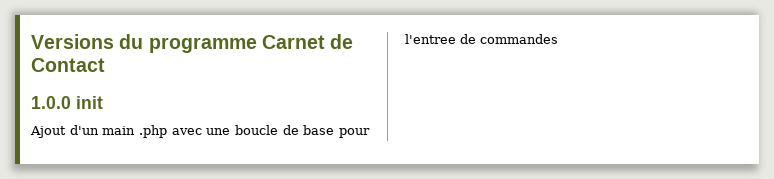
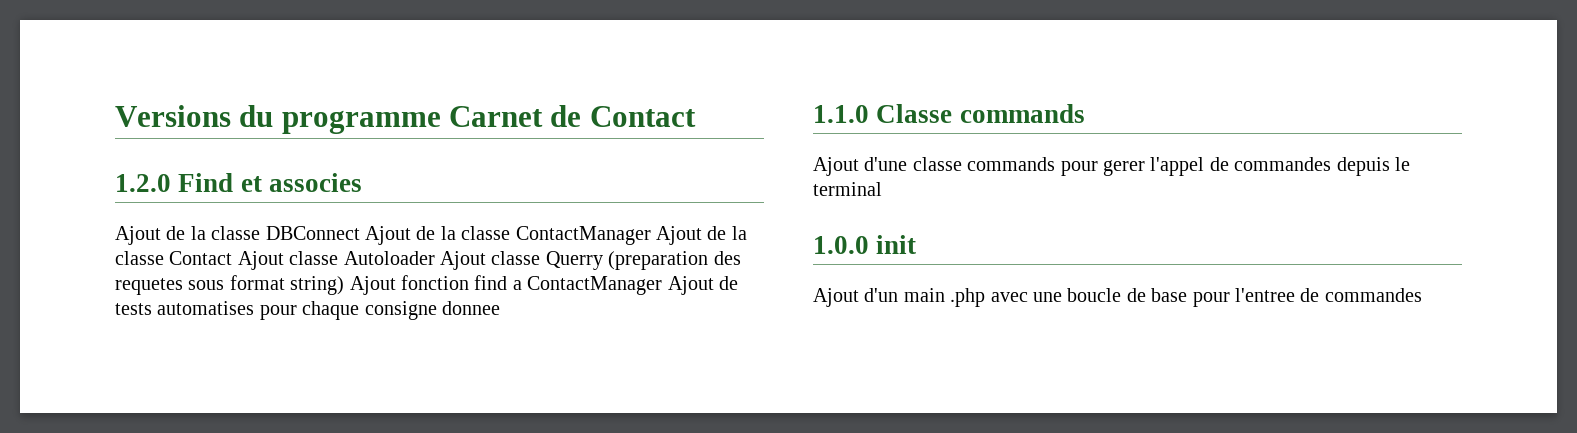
+ 1.2.0 Find et associes
+ Ajout de la classe DBConnect Ajout de la classe ContactManager Ajout de la classe Contact Ajout classe Autoloader Ajout classe Querry (preparation des requetes sous format string) Ajout fonction find a ContactManager Ajout de tests automatises pour chaque consigne donnee
+ 1.1.0 Classe commands
+ Ajout d'une classe commands pour gerer l'appel de commandes depuis le terminal

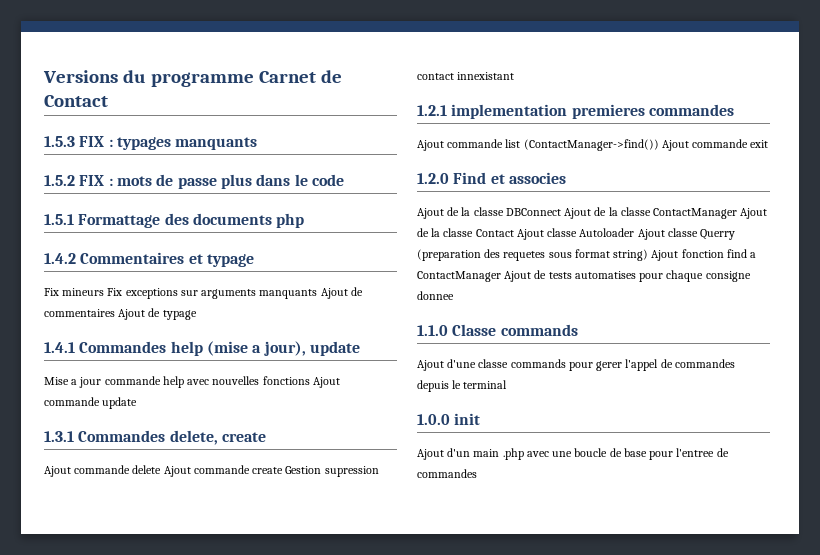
+ 1.5.3 FIX : typages manquants
+ 1.5.2 FIX : mots de passe plus dans le code
+ 1.5.1 Formattage des documents php
+ 1.4.2 Commentaires et typage
+ Fix mineurs Fix exceptions sur arguments manquants Ajout de commentaires Ajout de typage
+ 1.4.1 Commandes help (mise a jour), update
+ Mise a jour commande help avec nouvelles fonctions Ajout commande update
+ 1.3.1 Commandes delete, create
+ Ajout commande delete Ajout commande create Gestion supression contact innexistant
+ 1.2.1 implementation premieres commandes
+ Ajout commande list (ContactManager->find()) Ajout commande exit

